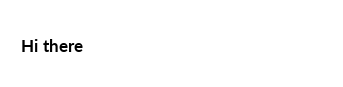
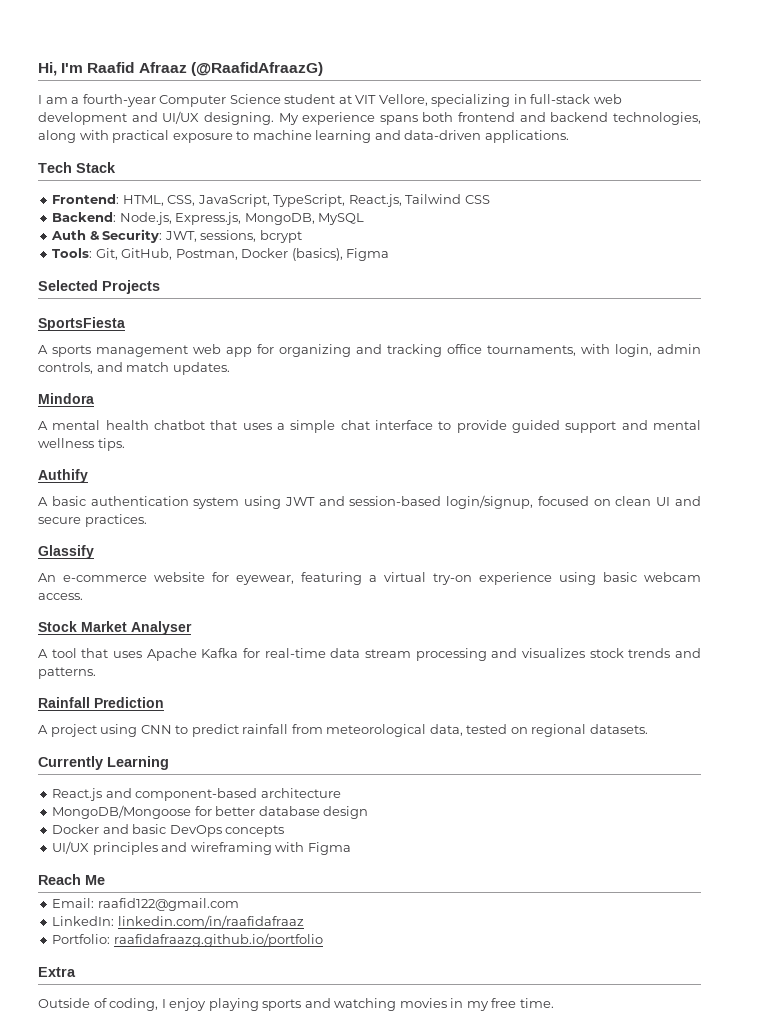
- Hi there
+ Hi, I'm Raafid Afraaz (@RaafidAfraazG)
+ I am a fourth-year Computer Science student at VIT Vellore, specializing in full-stack web development and UI/UX designing. My experience spans both frontend and backend technologies, along with practical exposure to machine learning and data-driven applications.
+ Tech Stack
+ Frontend: HTML, CSS, JavaScript, TypeScript, React.js, Tailwind CSS
+ Backend: Node.js, Express.js, MongoDB, MySQL
+ Auth & Security: JWT, sessions, bcrypt
+ Tools: Git, GitHub, Postman, Docker (basics), Figma
+ Selected Projects
+ SportsFiesta
+ A sports management web app for organizing and tracking office tournaments, with login, admin controls, and match updates.
+ Mindora
+ A mental health chatbot that uses a simple chat interface to provide guided support and mental wellness tips.
+ Authify
+ A basic authentication system using JWT and session-based login/signup, focused on clean UI and secure practices.
+ Glassify
+ An e-commerce website for eyewear, featuring a virtual try-on experience using basic webcam access.
+ Stock Market Analyser
+ A tool that uses Apache Kafka for real-time data stream processing and visualizes stock trends and patterns.
+ Rainfall Prediction
+ A project using CNN to predict rainfall from meteorological data, tested on regional datasets.
+ Currently Learning
+ React.js and component-based architecture
+ MongoDB/Mongoose for better database design
+ Docker and basic DevOps concepts
+ UI/UX principles and wireframing with Figma
+ Reach Me
+ Email: raafid122@gmail.com
+ LinkedIn: linkedin.com/in/raafidafraaz
+ Portfolio: raafidafraazg.github.io/portfolio
+ Extra
+ Outside of coding, I enjoy playing sports and watching movies in my free time.

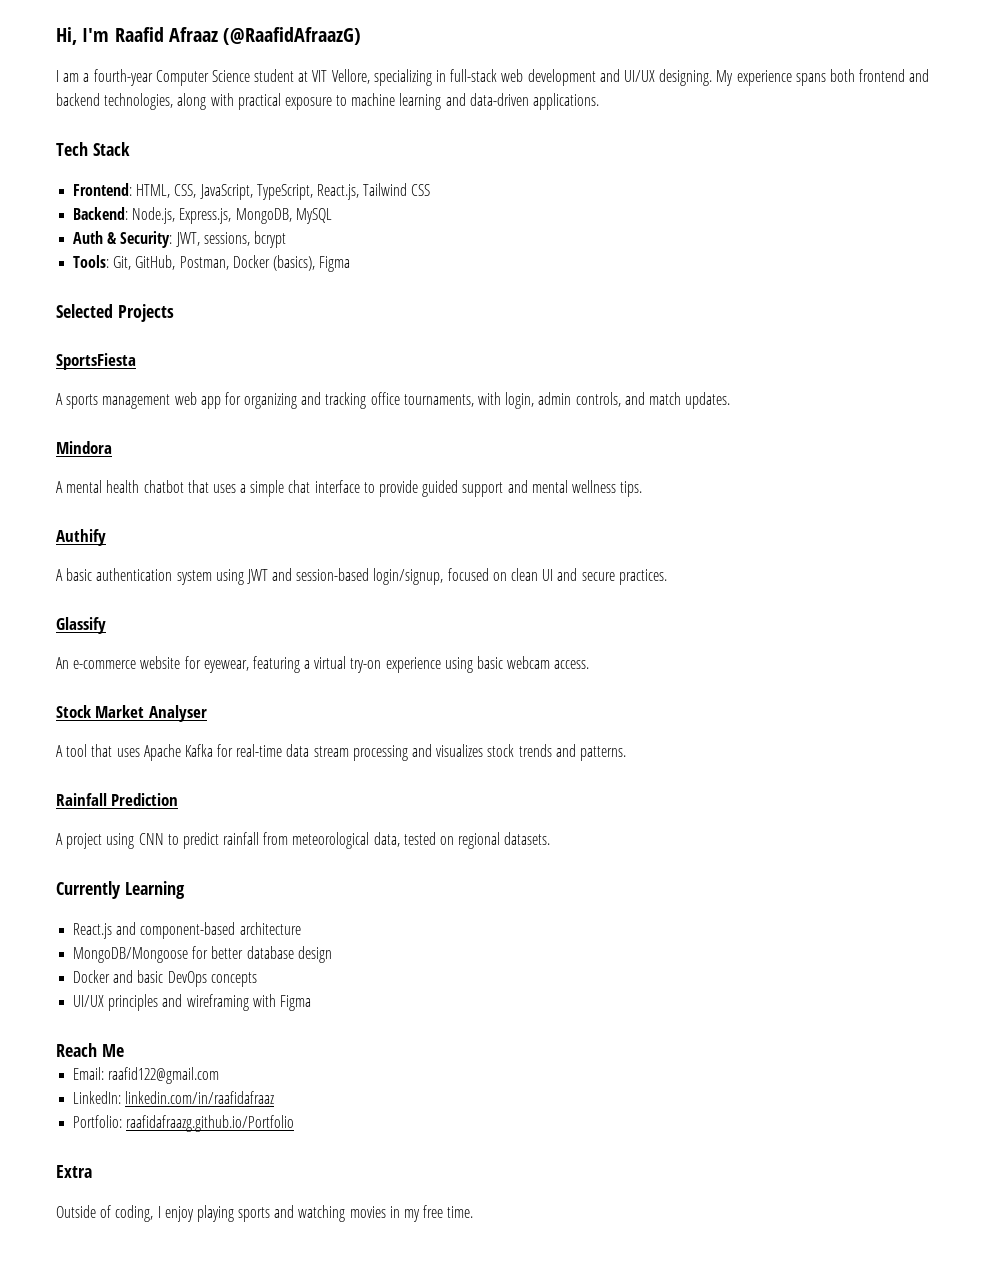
- Portfolio: raafidafraazg.github.io/portfolio
+ Portfolio: raafidafraazg.github.io/Portfolio

